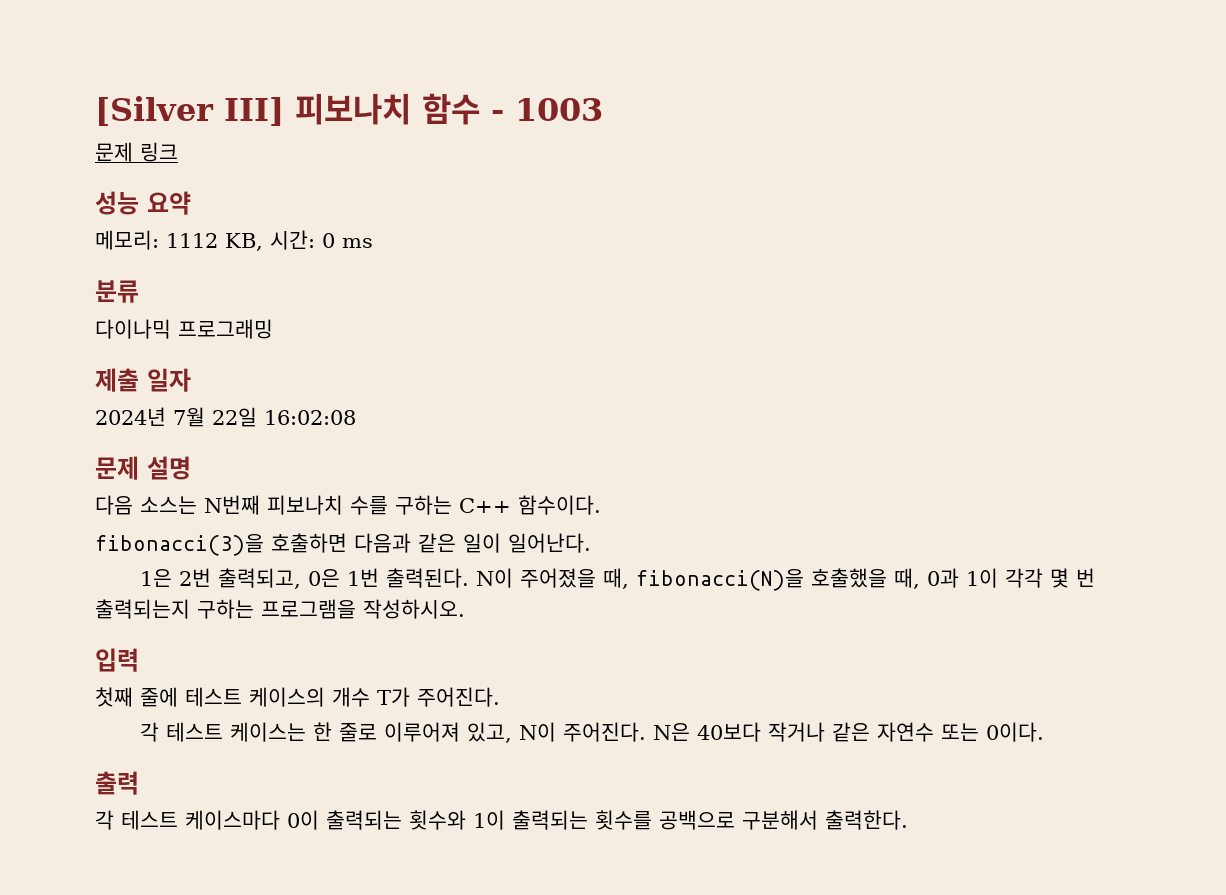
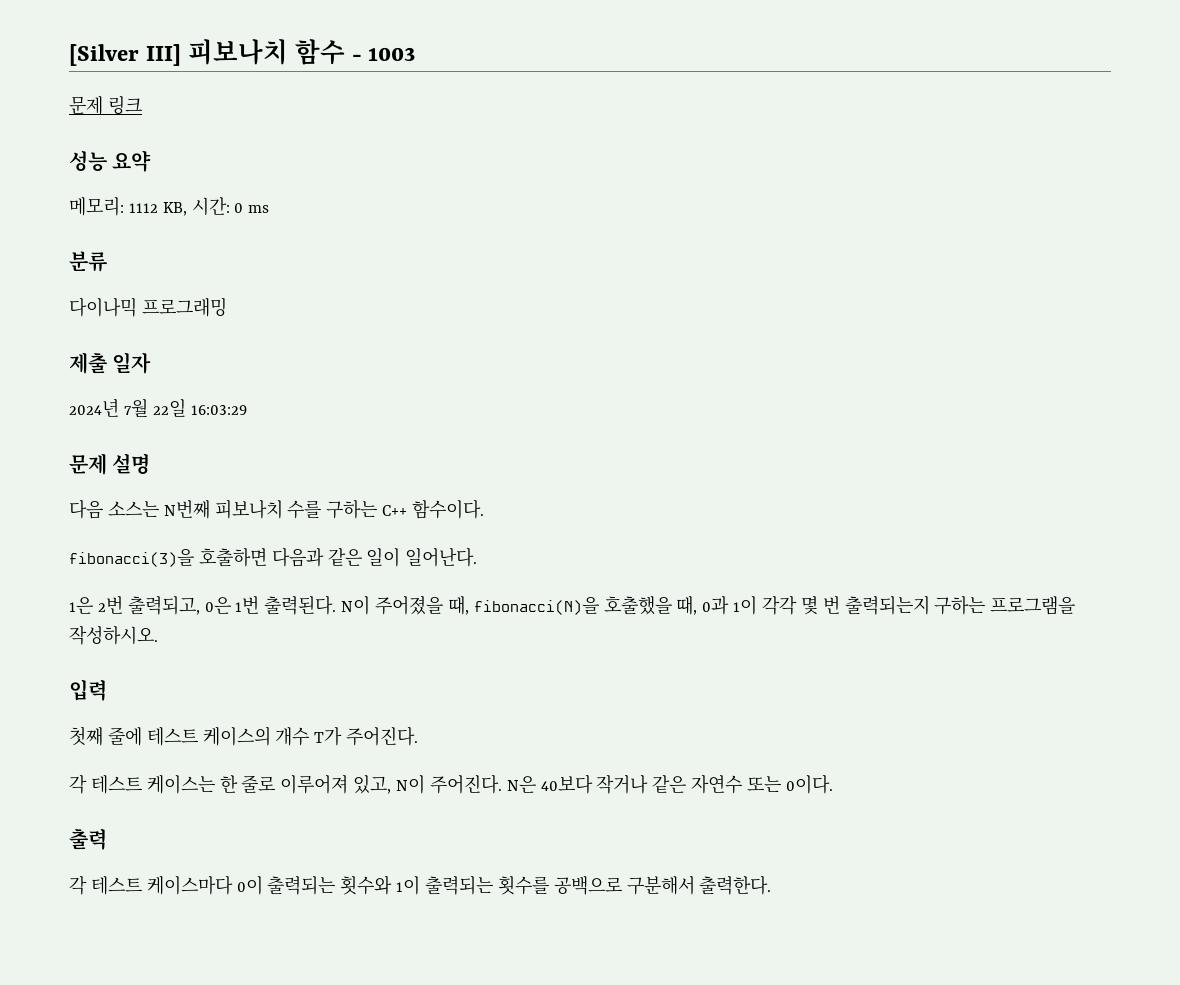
- 2024년 7월 22일 16:02:08
+ 2024년 7월 22일 16:03:29

